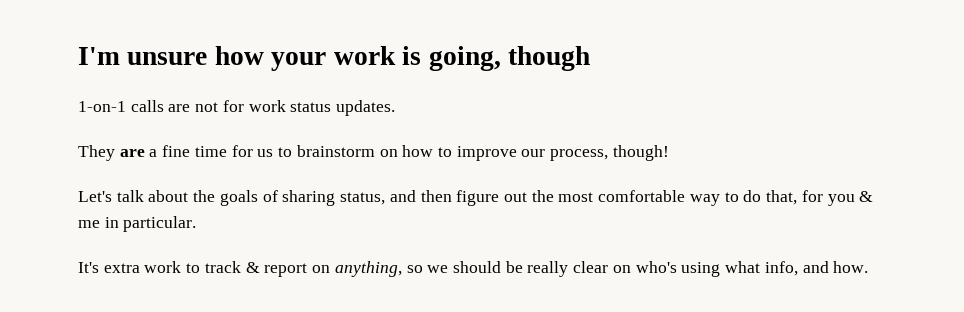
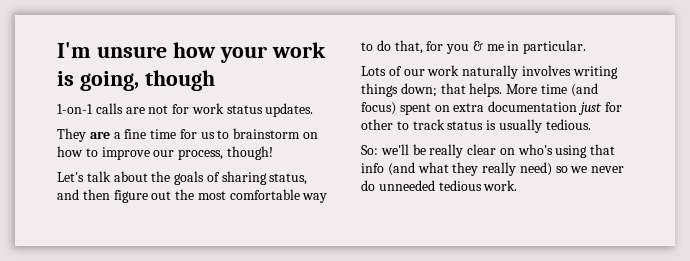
- It's extra work to track & report on anything, so we should be really clear on who's using what info, and how.
+ Lots of our work naturally involves writing things down; that helps. More time (and focus) spent on extra documentation just for other to track status is usually tedious.
+ So: we'll be really clear on who's using that info (and what they really need) so we never do unneeded tedious work.

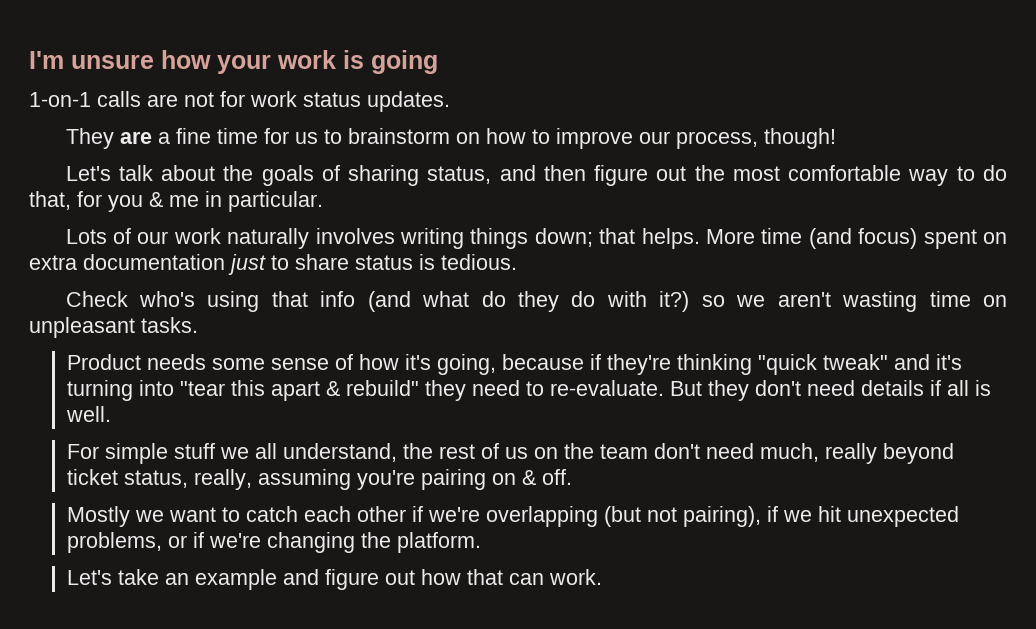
- I'm unsure how your work is going, though
+ I'm unsure how your work is going
- More time (and focus) spent on extra documentation just for other to track status is usually tedious.
+ More time (and focus) spent on extra documentation just to share status is tedious.
- So: we'll be really clear on who's using that info (and what they really need) so we never do unneeded tedious work.
+ Check who's using that info (and what do they do with it?) so we aren't wasting time on unpleasant tasks.
+ Product needs some sense of how it's going, because if they're thinking "quick tweak" and it's turning into "tear this apart & rebuild" they need to re-evaluate. But they don't need details if all is well.
+ For simple stuff we all understand, the rest of us on the team don't need much, really beyond ticket status, really, assuming you're pairing on & off.
+ Mostly we want to catch each other if we're overlapping (but not pairing), if we hit unexpected problems, or if we're changing the platform.
+ Let's take an example and figure out how that can work.

